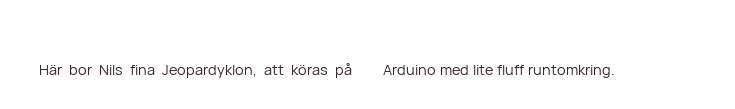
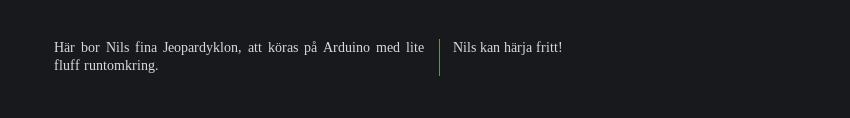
+ Nils kan härja fritt!

